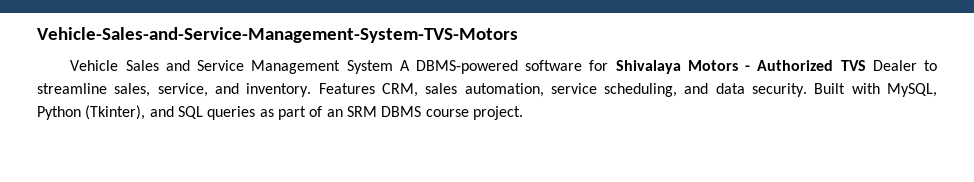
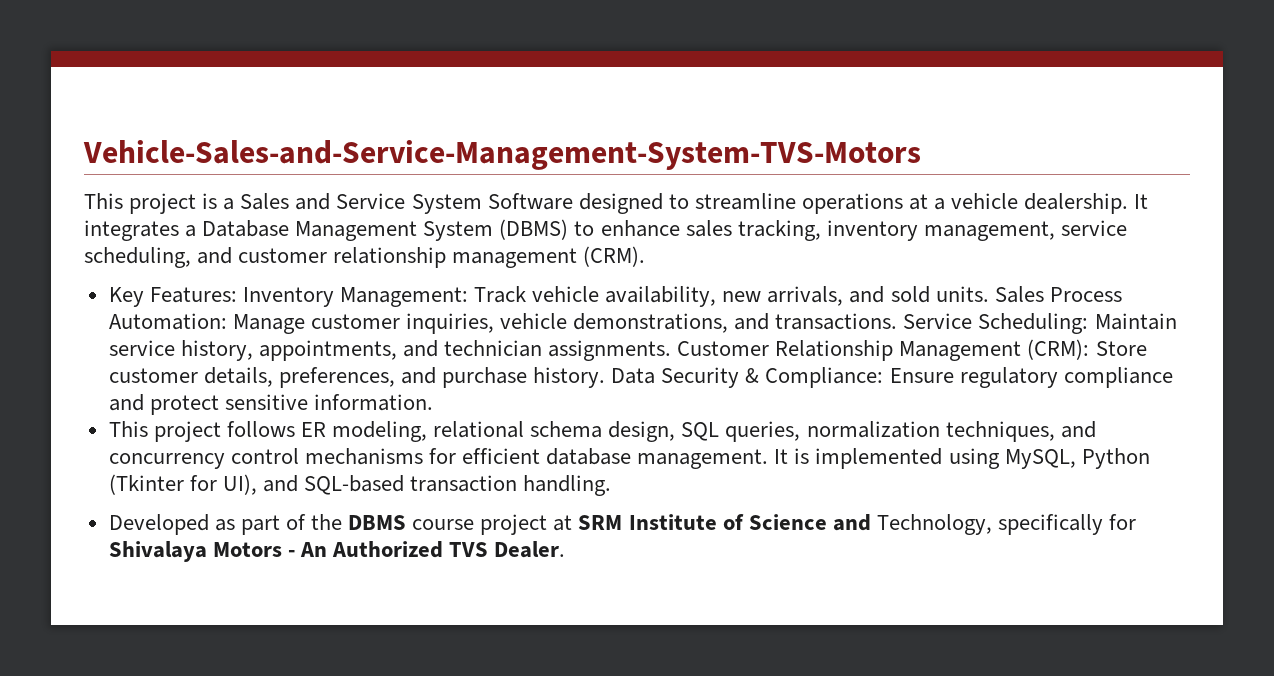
- Vehicle Sales and Service Management System A DBMS-powered software for Shivalaya Motors - Authorized TVS Dealer to streamline sales, service, and inventory. Features CRM, sales automation, service scheduling, and data security. Built with MySQL, Python (Tkinter), and SQL queries as part of an SRM DBMS course project.
+ This project is a Sales and Service System Software designed to streamline operations at a vehicle dealership. It integrates a Database Management System (DBMS) to enhance sales tracking, inventory management, service scheduling, and customer relationship management (CRM).
+ Key Features: Inventory Management: Track vehicle availability, new arrivals, and sold units. Sales Process Automation: Manage customer inquiries, vehicle demonstrations, and transactions. Service Scheduling: Maintain service history, appointments, and technician assignments. Customer Relationship Management (CRM): Store customer details, preferences, and purchase history. Data Security & Compliance: Ensure regulatory compliance and protect sensitive information.
+ This project follows ER modeling, relational schema design, SQL queries, normalization techniques, and concurrency control mechanisms for efficient database management. It is implemented using MySQL, Python (Tkinter for UI), and SQL-based transaction handling.
+ Developed as part of the DBMS course project at SRM Institute of Science and Technology, specifically for Shivalaya Motors - An Authorized TVS Dealer.

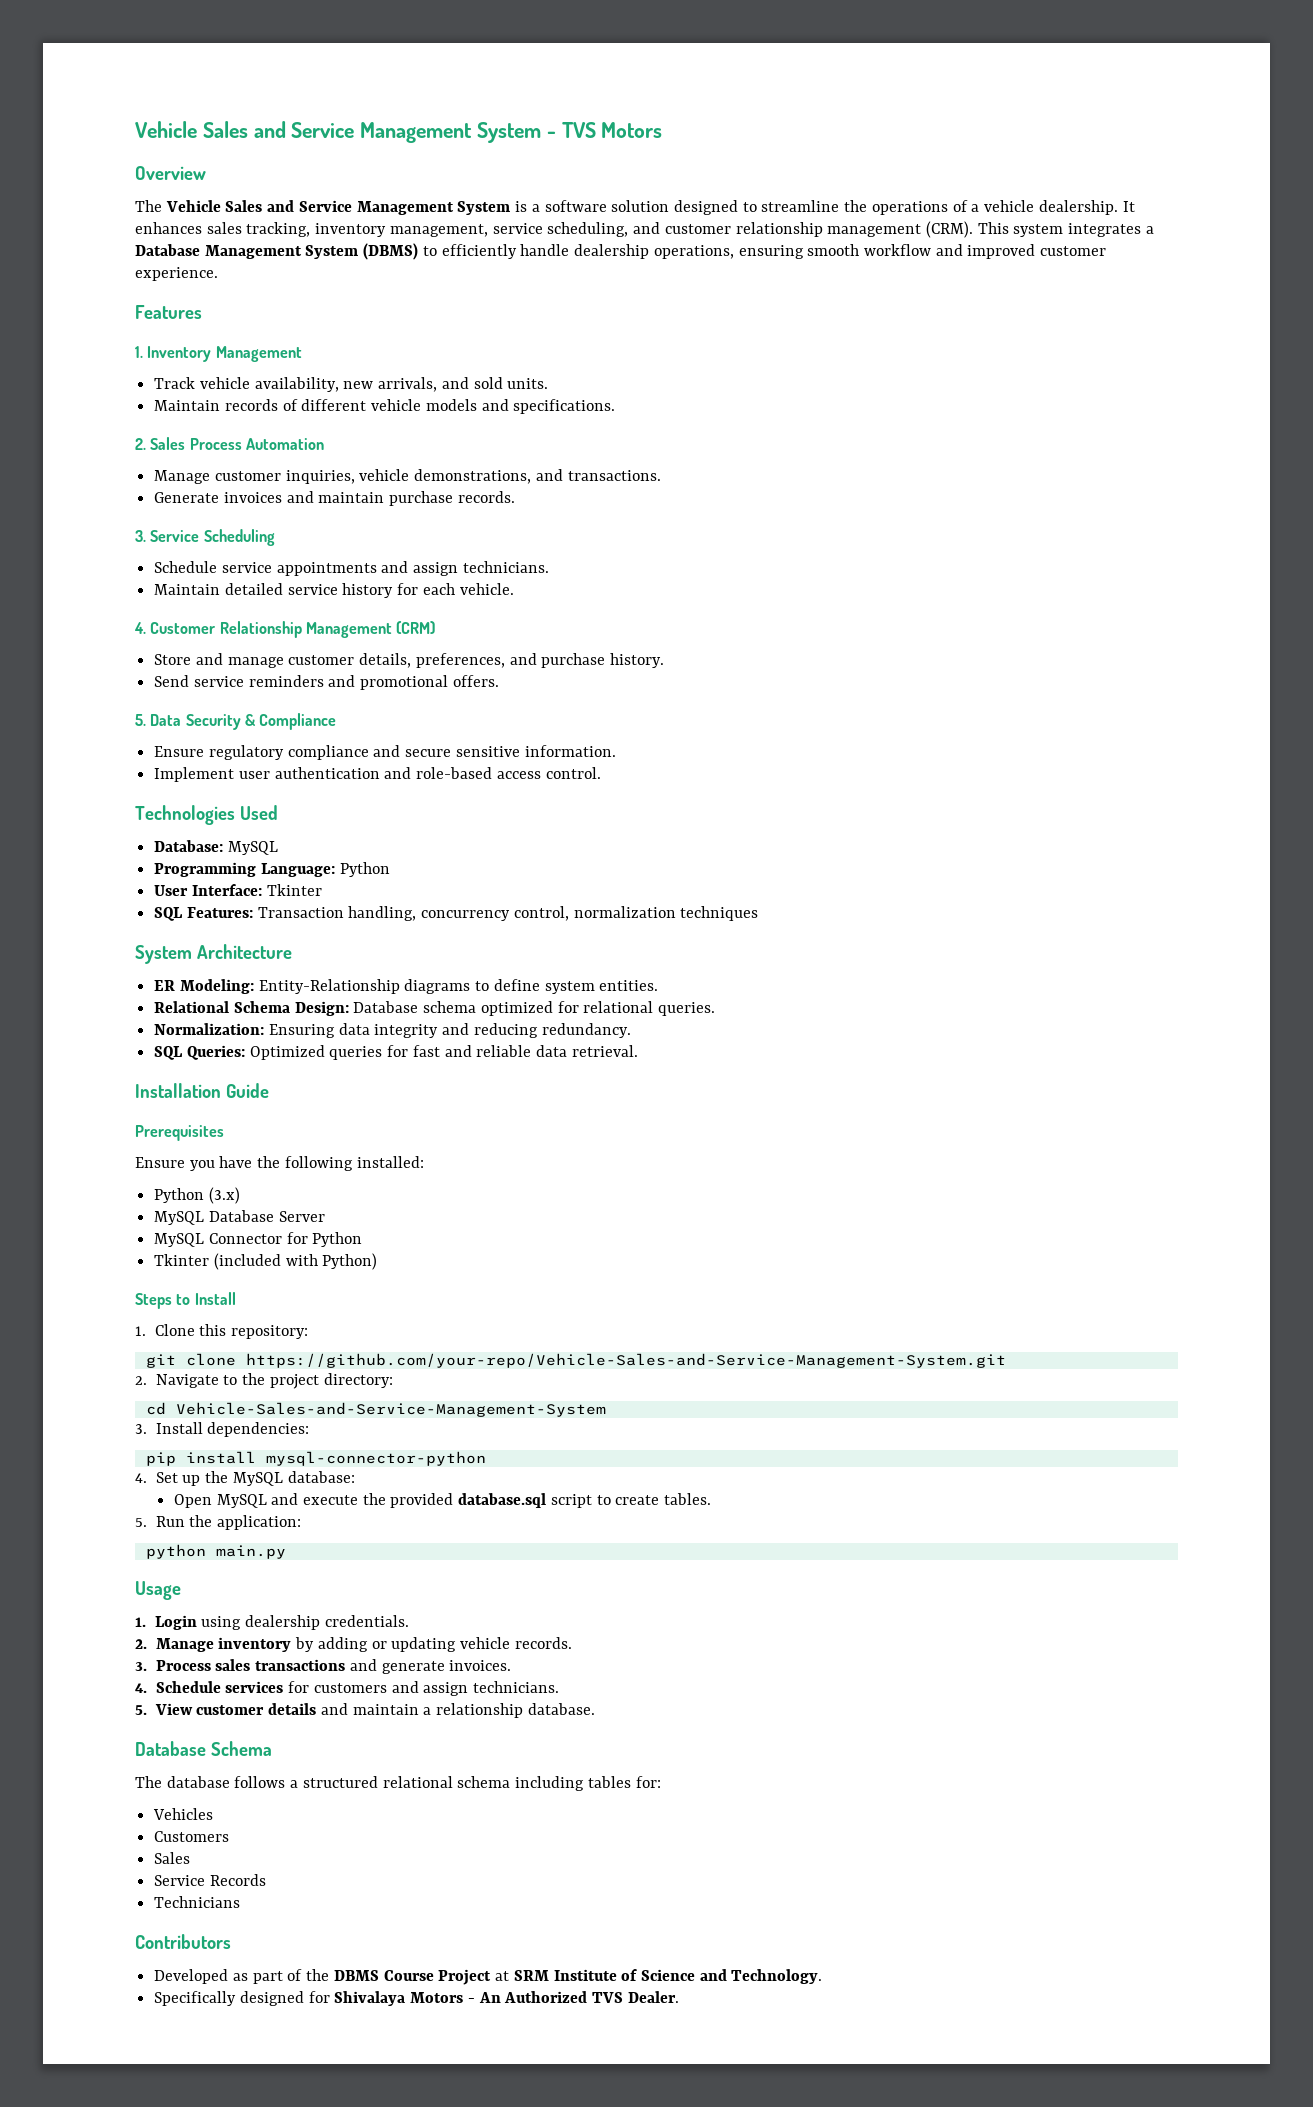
- Vehicle-Sales-and-Service-Management-System-TVS-Motors
- This project is a Sales and Service System Software designed to streamline operations at a vehicle dealership. It integrates a Database Management System (DBMS) to enhance sales tracking, inventory management, service scheduling, and customer relationship management (CRM).
- Key Features: Inventory Management: Track vehicle availability, new arrivals, and sold units. Sales Process Automation: Manage customer inquiries, vehicle demonstrations, and transactions. Service Scheduling: Maintain service history, appointments, and technician assignments. Customer Relationship Management (CRM): Store customer details, preferences, and purchase history. Data Security & Compliance: Ensure regulatory compliance and protect sensitive information.
+ Vehicle Sales and Service Management System - TVS Motors
+ Overview
+ The Vehicle Sales and Service Management System is a software solution designed to streamline the operations of a vehicle dealership. It enhances sales tracking, inventory management, service scheduling, and customer relationship management (CRM). This system integrates a Database Management System (DBMS) to efficiently handle dealership operations, ensuring smooth workflow and improved customer experience.
+ Features
+ 1. Inventory Management
+ Track vehicle availability, new arrivals, and sold units.
+ Maintain records of different vehicle models and specifications.
+ 2. Sales Process Automation
+ Manage customer inquiries, vehicle demonstrations, and transactions.
+ Generate invoices and maintain purchase records.
+ 3. Service Scheduling
+ Schedule service appointments and assign technicians.
+ Maintain detailed service history for each vehicle.
+ 4. Customer Relationship Management (CRM)
+ Store and manage customer details, preferences, and purchase history.
+ Send service reminders and promotional offers.
+ 5. Data Security & Compliance
+ Ensure regulatory compliance and secure sensitive information.
- This project follows ER modeling, relational schema design, SQL queries, normalization techniques, and concurrency control mechanisms for efficient database management. It is implemented using MySQL, Python (Tkinter for UI), and SQL-based transaction handling.
+ Implement user authentication and role-based access control.
+ Technologies Used
+ Database: MySQL
+ Programming Language: Python
+ User Interface: Tkinter
+ SQL Features: Transaction handling, concurrency control, normalization techniques
+ System Architecture
+ ER Modeling: Entity-Relationship diagrams to define system entities.
+ Relational Schema Design: Database schema optimized for relational queries.
+ Normalization: Ensuring data integrity and reducing redundancy.
+ SQL Queries: Optimized queries for fast and reliable data retrieval.
+ Installation Guide
+ Prerequisites
+ Ensure you have the following installed:
+ Python (3.x)
+ MySQL Database Server
+ MySQL Connector for Python
+ Tkinter (included with Python)
+ Steps to Install
+ 1. Clone this repository:
+ git clone https://github.com/your-repo/Vehicle-Sales-and-Service-Management-System.git
+ 2. Navigate to the project directory:
+ cd Vehicle-Sales-and-Service-Management-System
+ 3. Install dependencies:
+ pip install mysql-connector-python
+ 4. Set up the MySQL database:
+ Open MySQL and execute the provided database.sql script to create tables.
+ 5. Run the application:
+ python main.py
+ Usage
+ 1. Login using dealership credentials.
+ 2. Manage inventory by adding or updating vehicle records.
+ 3. Process sales transactions and generate invoices.
+ 4. Schedule services for customers and assign technicians.
+ 5. View customer details and maintain a relationship database.
+ Database Schema
+ The database follows a structured relational schema including tables for:
+ Vehicles
+ Customers
+ Sales
+ Service Records
+ Technicians
+ Contributors
- Developed as part of the DBMS course project at SRM Institute of Science and Technology, specifically for Shivalaya Motors - An Authorized TVS Dealer.
+ Developed as part of the DBMS Course Project at SRM Institute of Science and Technology.
+ Specifically designed for Shivalaya Motors - An Authorized TVS Dealer.

